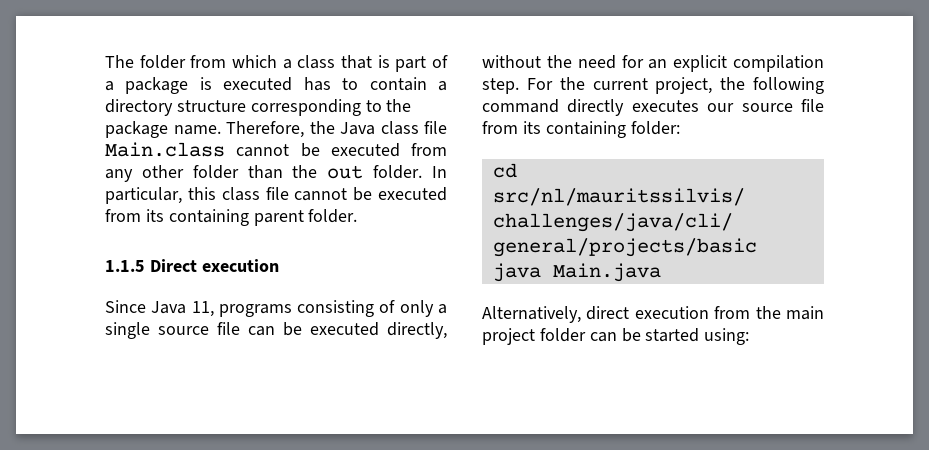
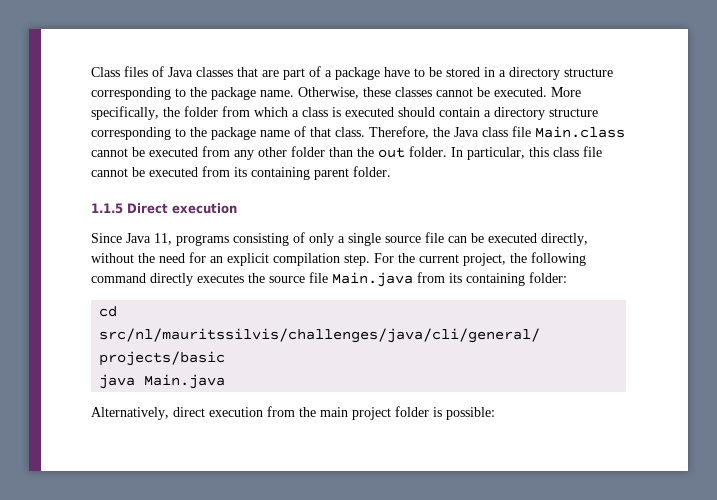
- The folder from which a class that is part of a package is executed has to contain a directory structure corresponding to the package name.
+ Class files of Java classes that are part of a package have to be stored in a directory structure corresponding to the package name. Otherwise, these classes cannot be executed. More specifically, the folder from which a class is executed should contain a directory structure corresponding to the package name of that class.
- For the current project, the following command directly executes our source file from its containing folder:
+ For the current project, the following command directly executes the source file Main.java from its containing folder:
- Alternatively, direct execution from the main project folder can be started using:
+ Alternatively, direct execution from the main project folder is possible:

